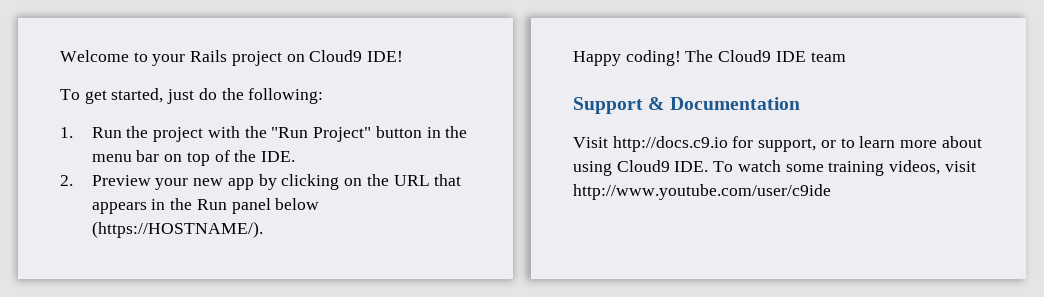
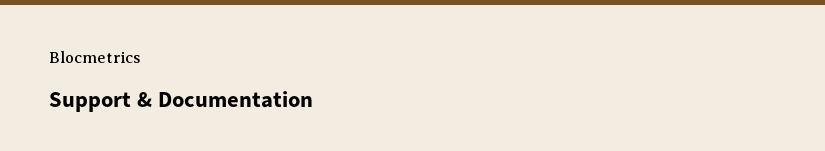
- Welcome to your Rails project on Cloud9 IDE!
- To get started, just do the following:
- 1. Run the project with the "Run Project" button in the menu bar on top of the IDE.
- 2. Preview your new app by clicking on the URL that appears in the Run panel below (https://HOSTNAME/).
- Happy coding! The Cloud9 IDE team
+ Blocmetrics
  Support & Documentation
- Visit http://docs.c9.io for support, or to learn more about using Cloud9 IDE. To watch some training videos, visit http://www.youtube.com/user/c9ide

